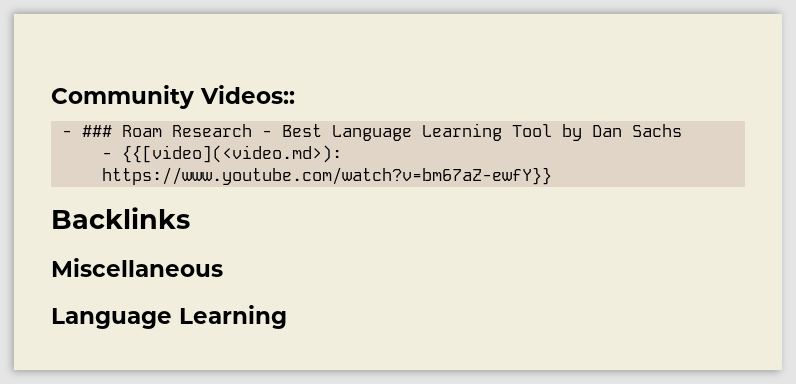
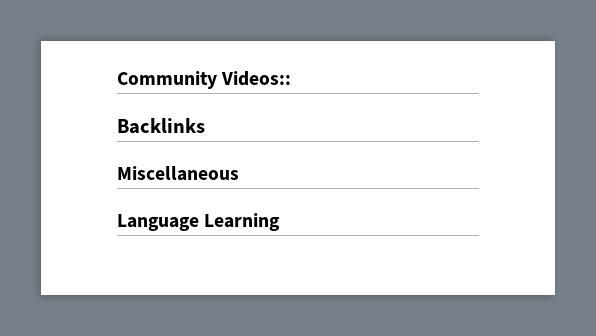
- - ### Roam Research - Best Language Learning Tool by Dan Sachs
- - {{[video](<video.md>): https://www.youtube.com/watch?v=bm67aZ-ewfY}}

